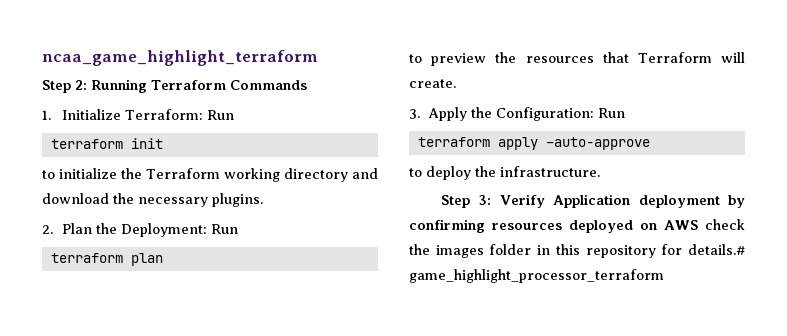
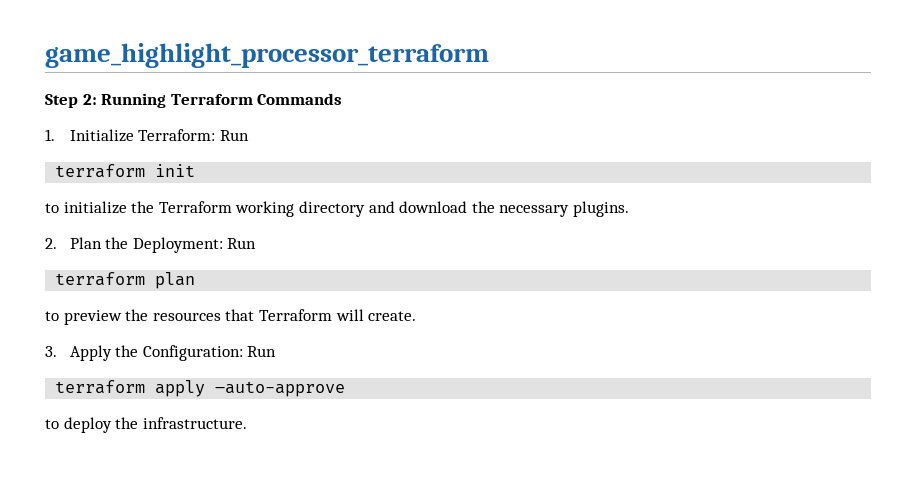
- ncaa_game_highlight_terraform
+ game_highlight_processor_terraform
- Step 3: Verify Application deployment by confirming resources deployed on AWS check the images folder in this repository for details.# game_highlight_processor_terraform

